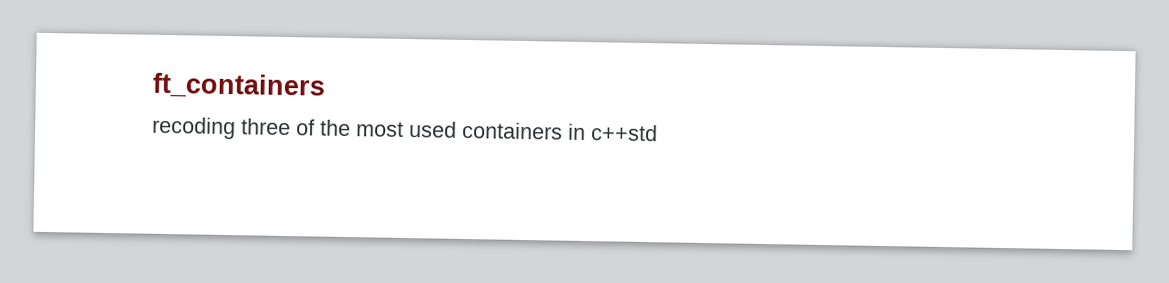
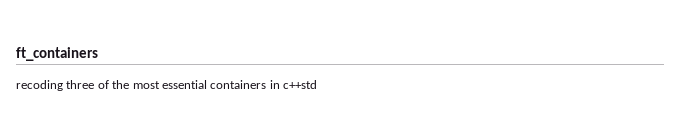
- recoding three of the most used containers in c++std
+ recoding three of the most essential containers in c++std

